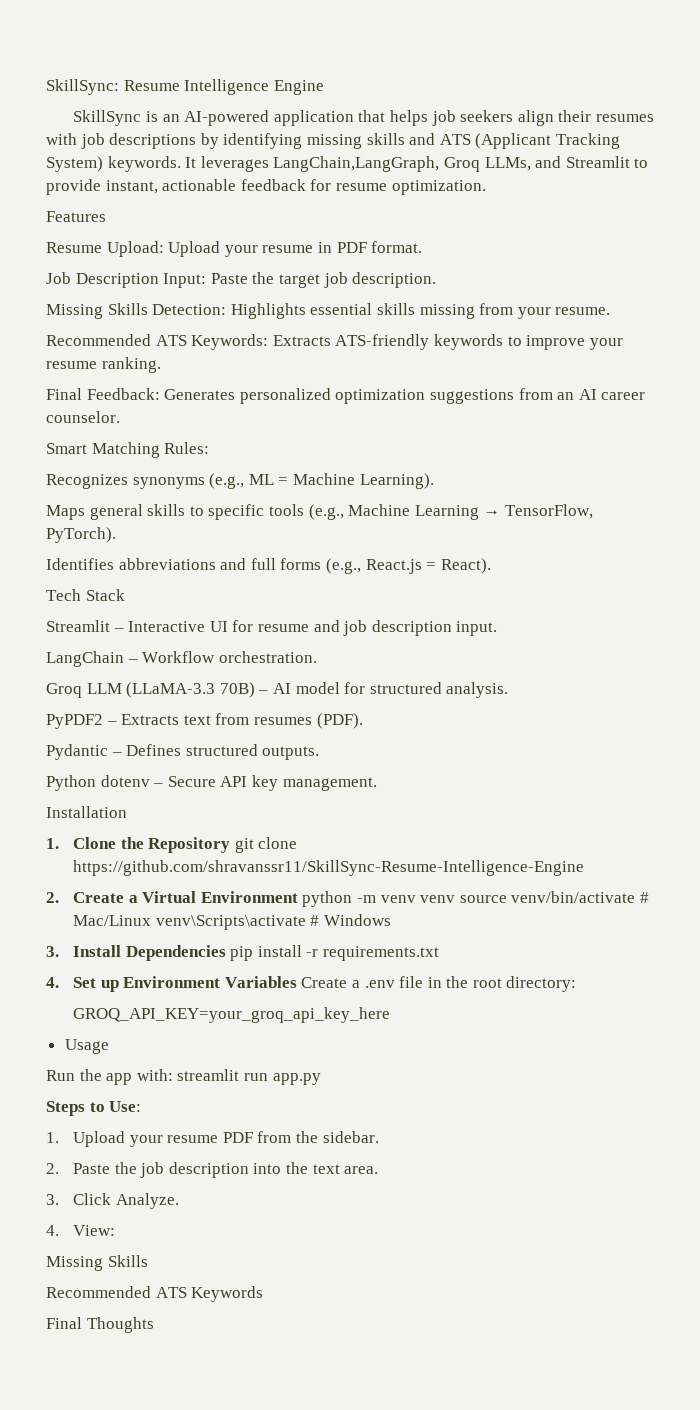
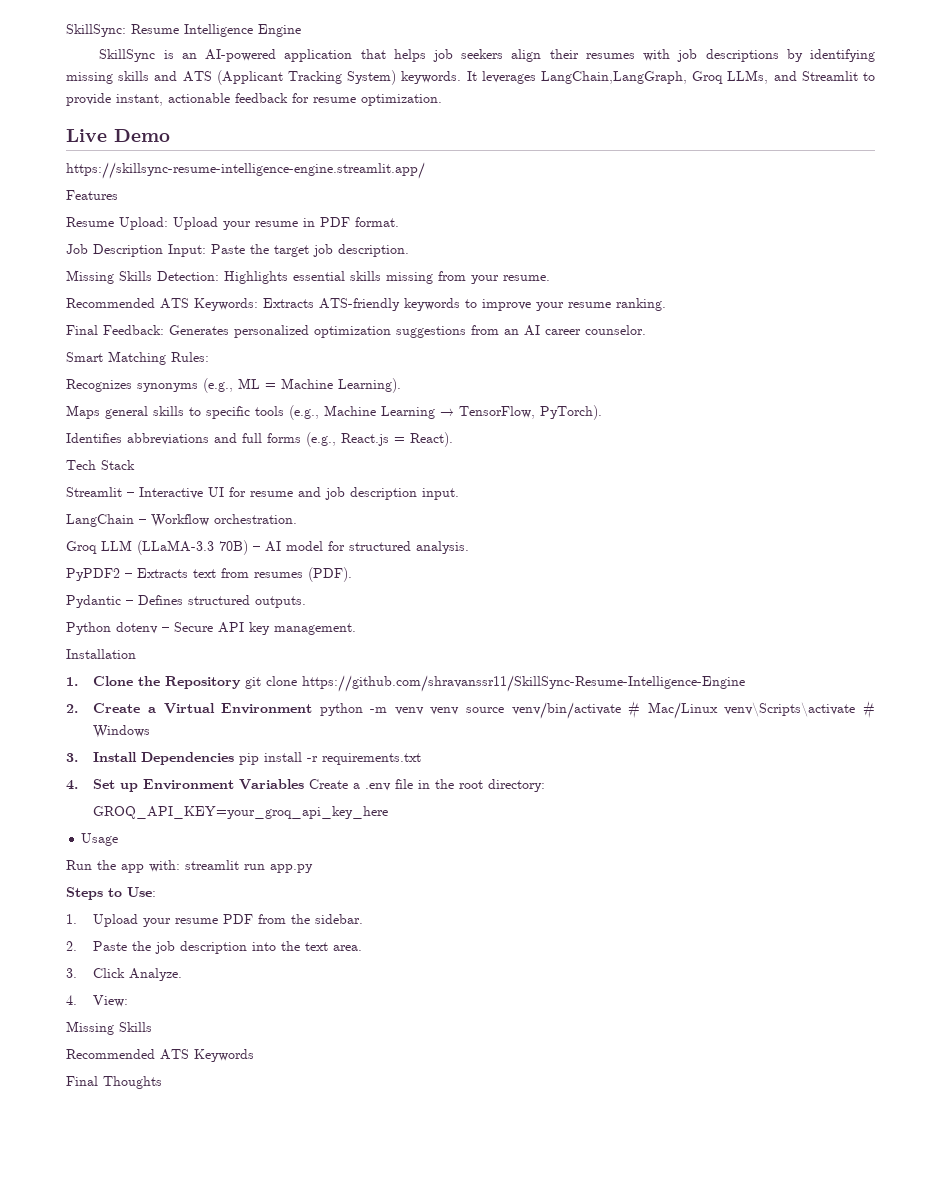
+ Live Demo
+ https://skillsync-resume-intelligence-engine.streamlit.app/

